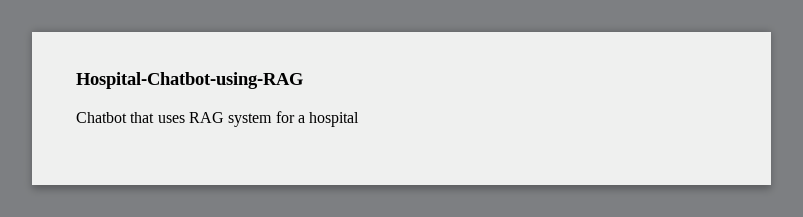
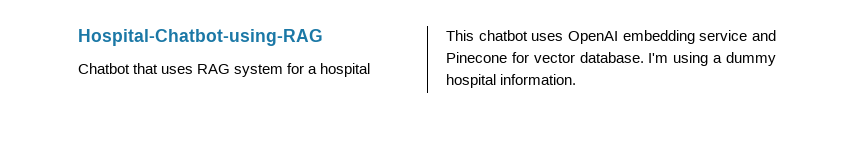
+ This chatbot uses OpenAI embedding service and Pinecone for vector database. I'm using a dummy hospital information.

